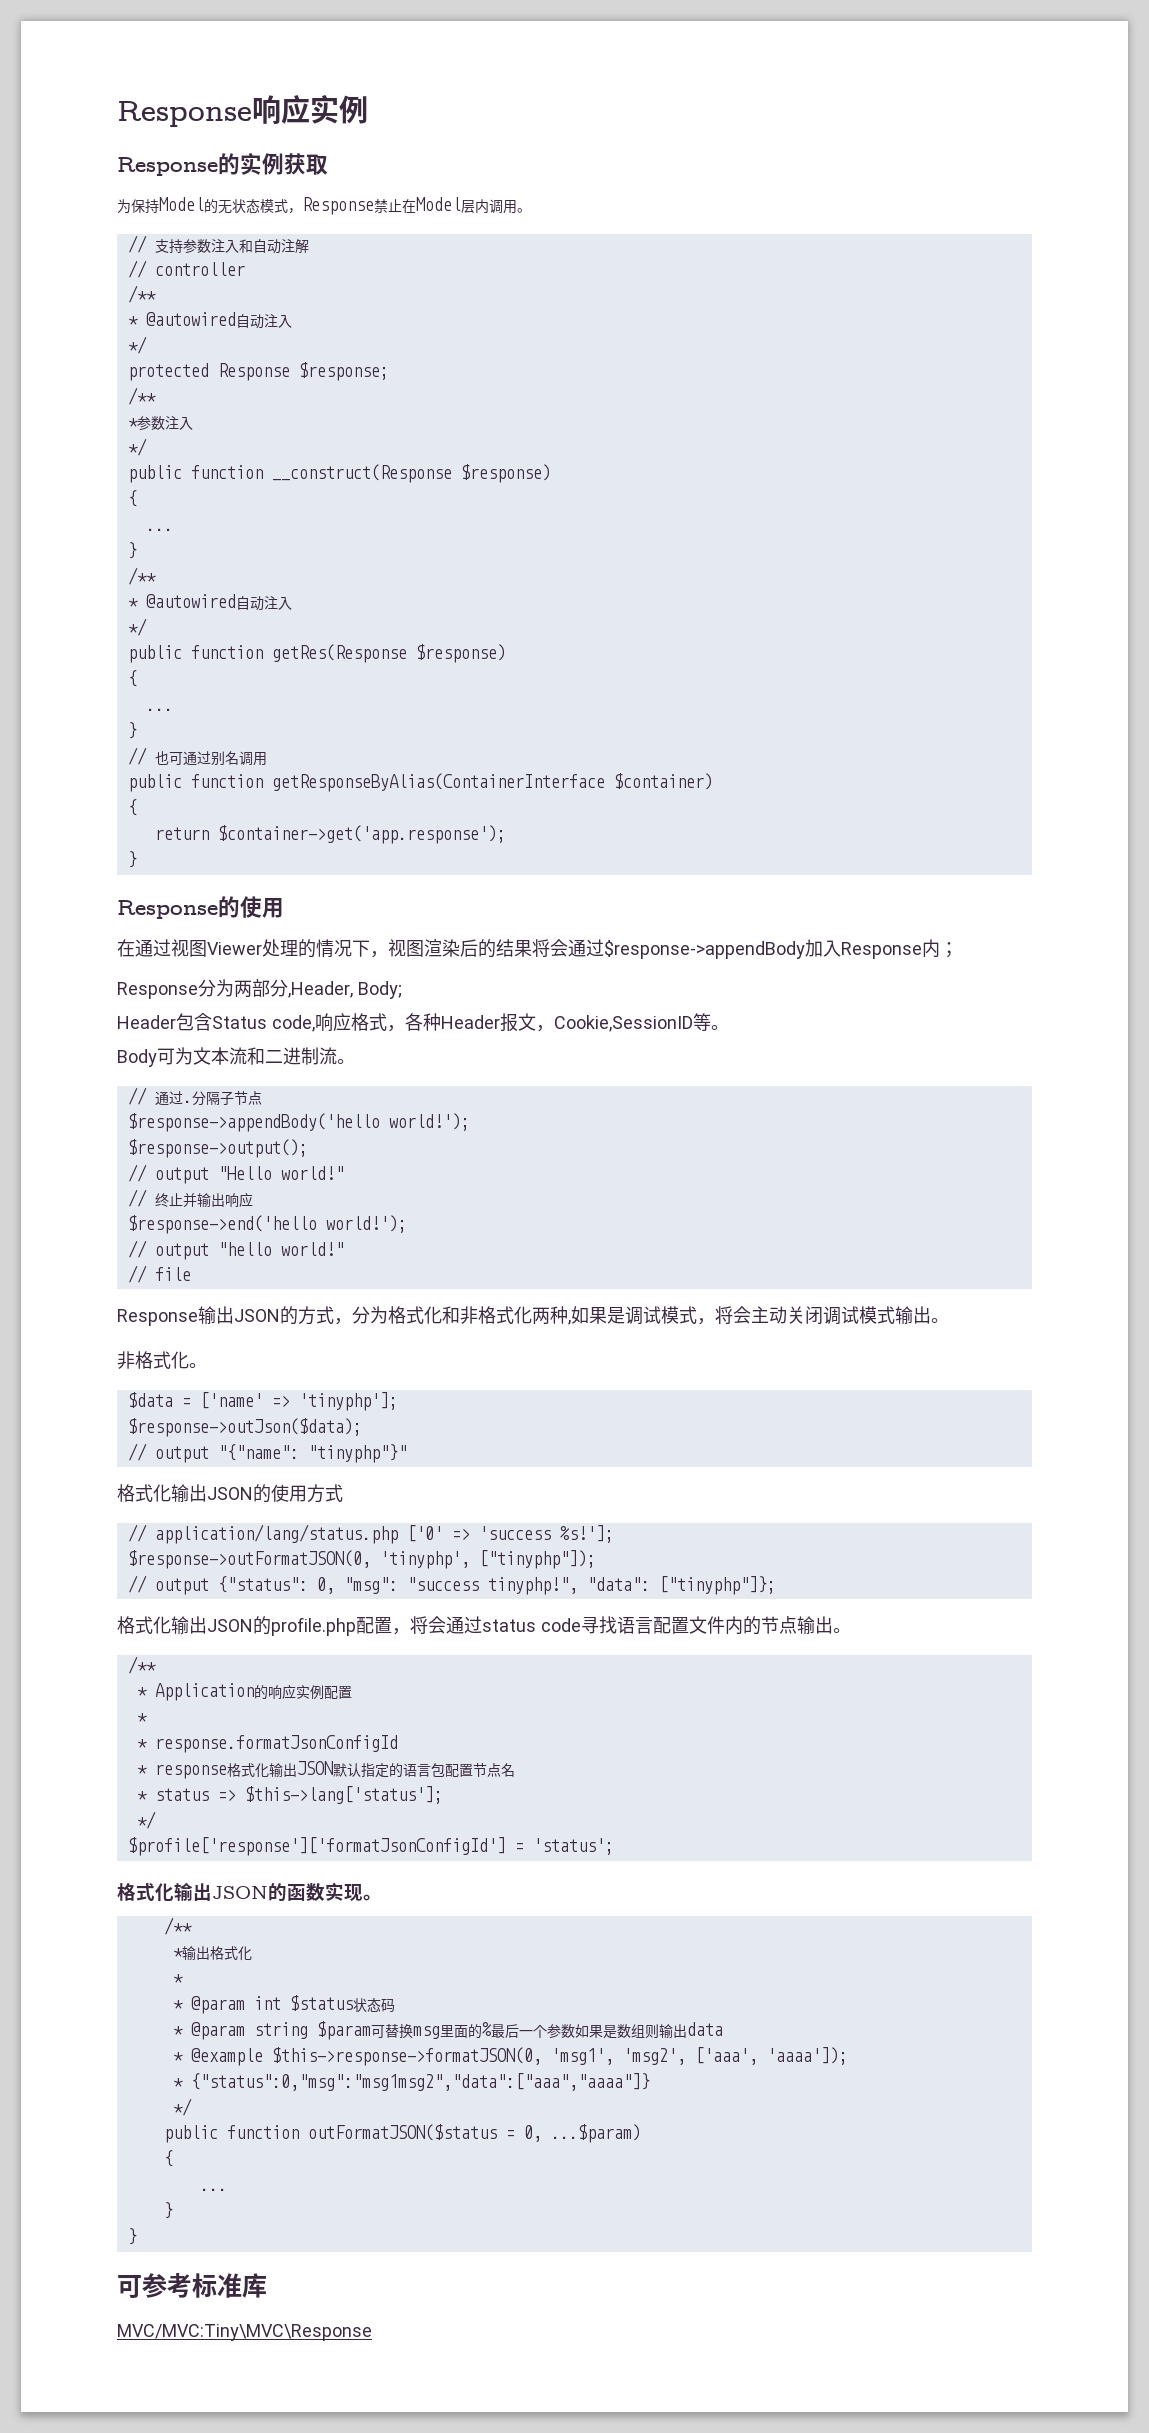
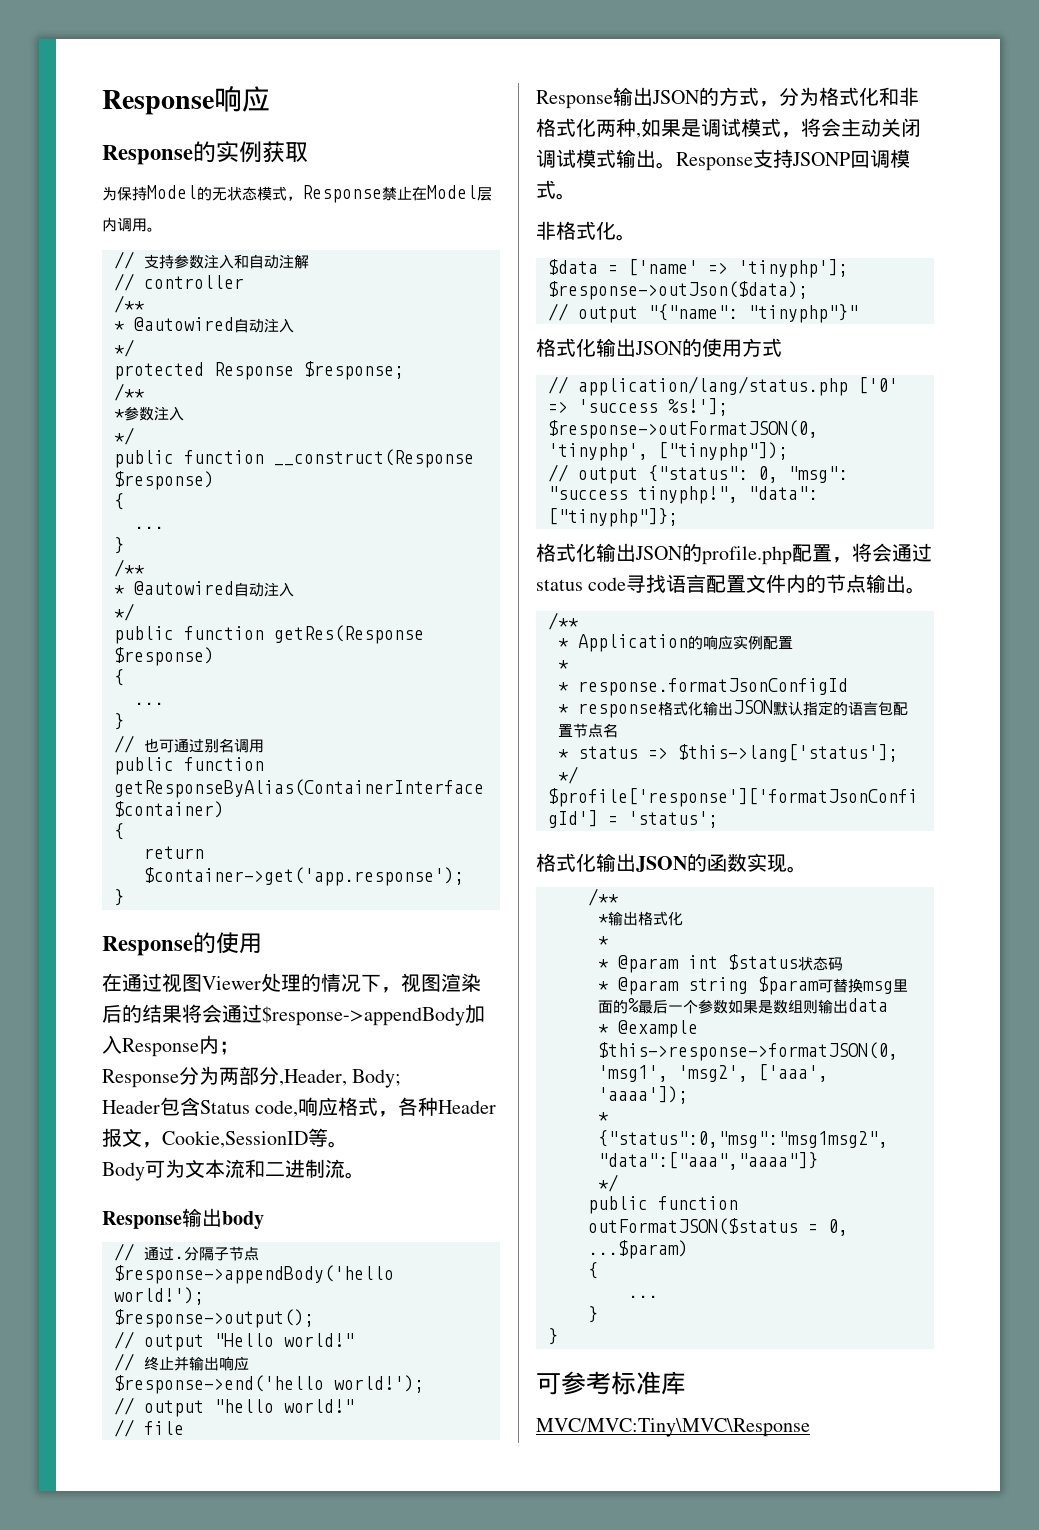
- Response响应实例
+ Response响应
+ Response输出body
+ Response支持JSONP回调模式。

